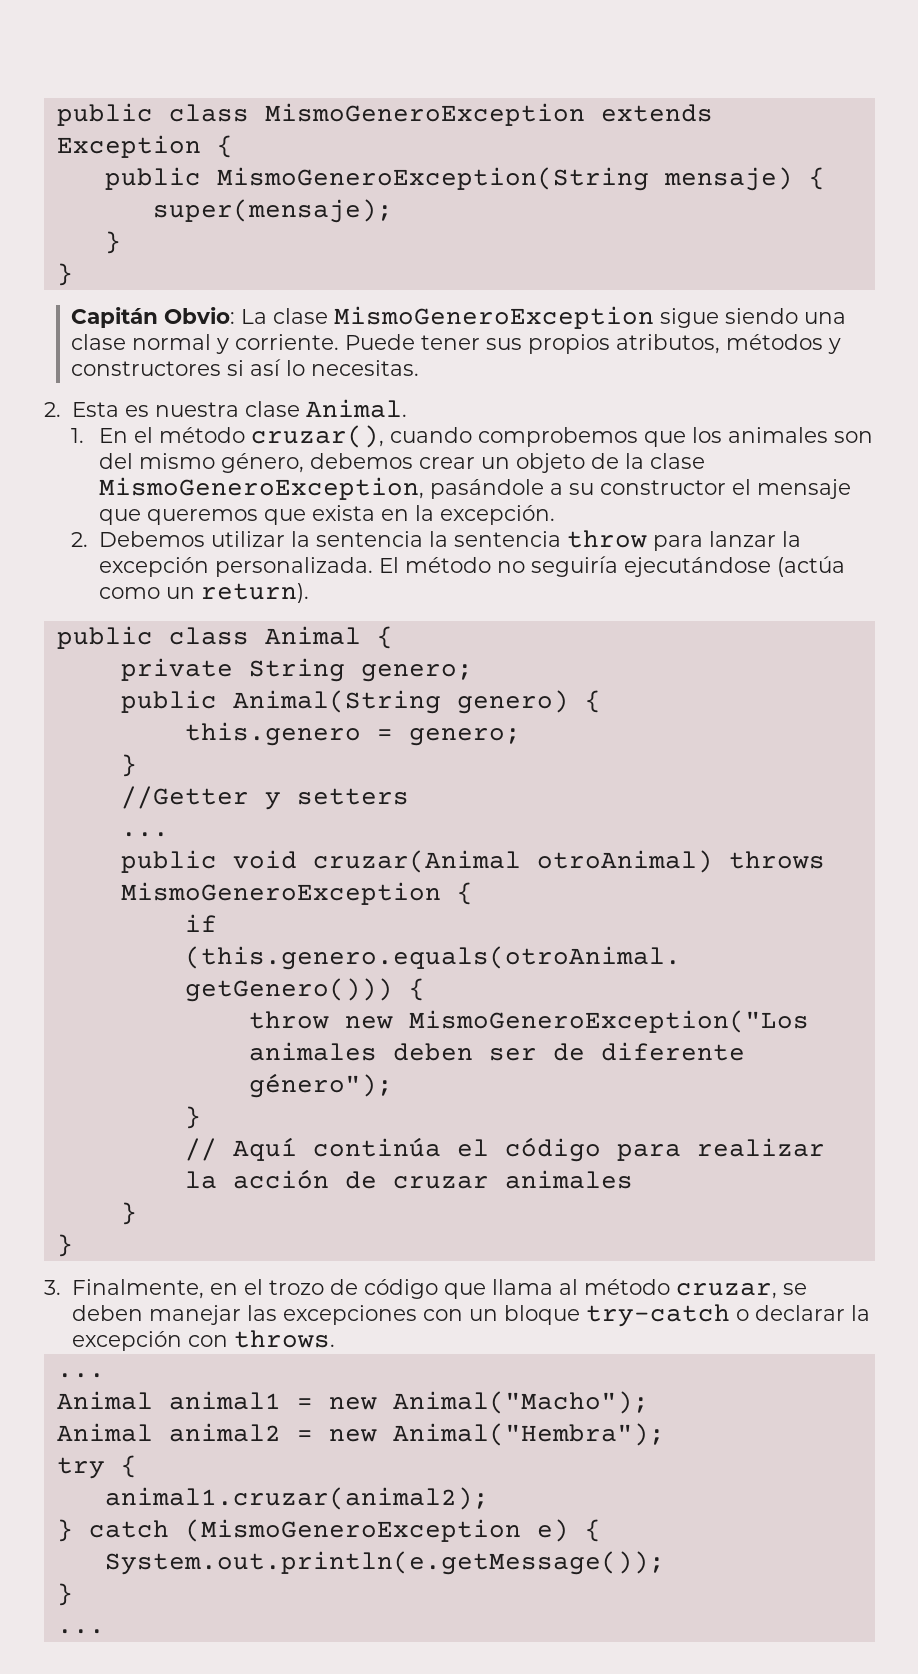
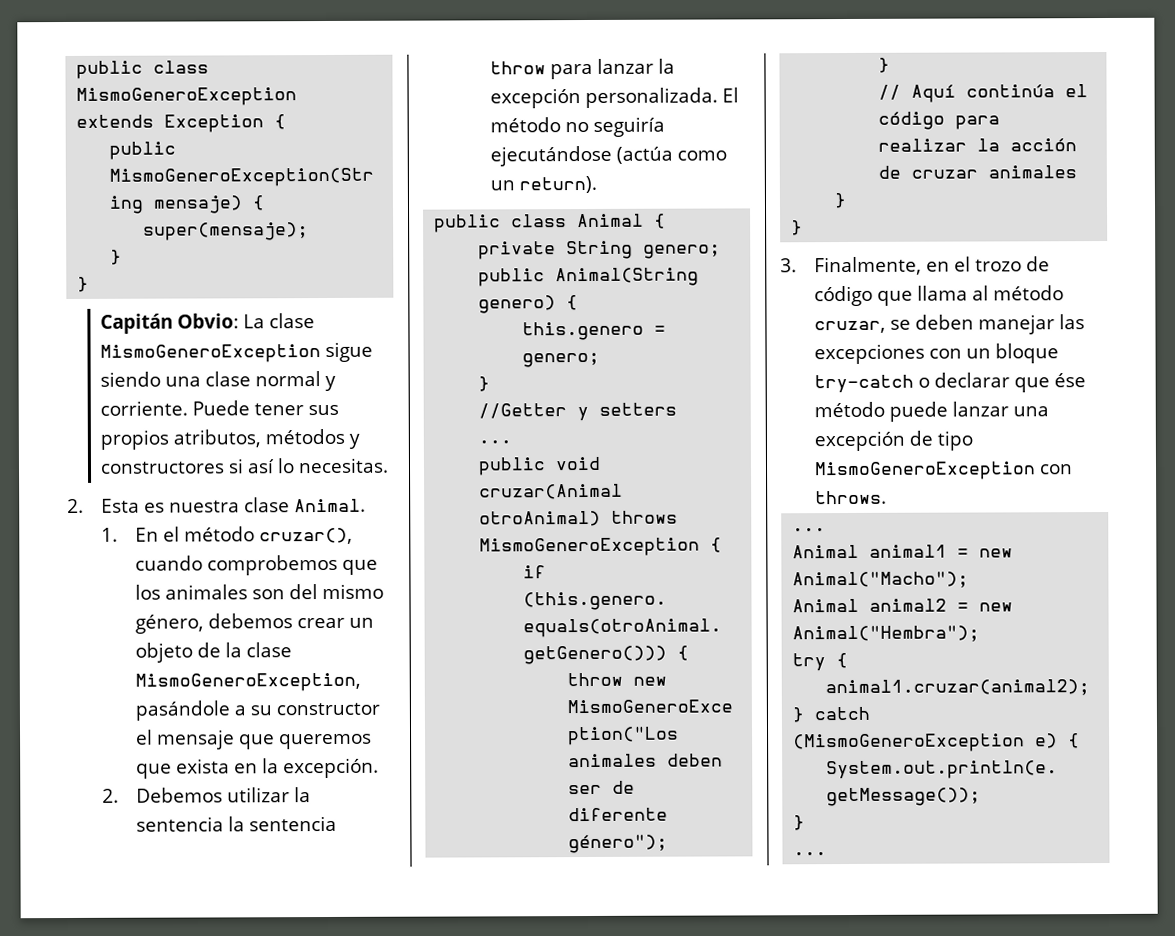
- 3. Finalmente, en el trozo de código que llama al método cruzar, se deben manejar las excepciones con un bloque try-catch o declarar la excepción con throws.
+ 3. Finalmente, en el trozo de código que llama al método cruzar, se deben manejar las excepciones con un bloque try-catch o declarar que ése método puede lanzar una excepción de tipo MismoGeneroException con throws.

